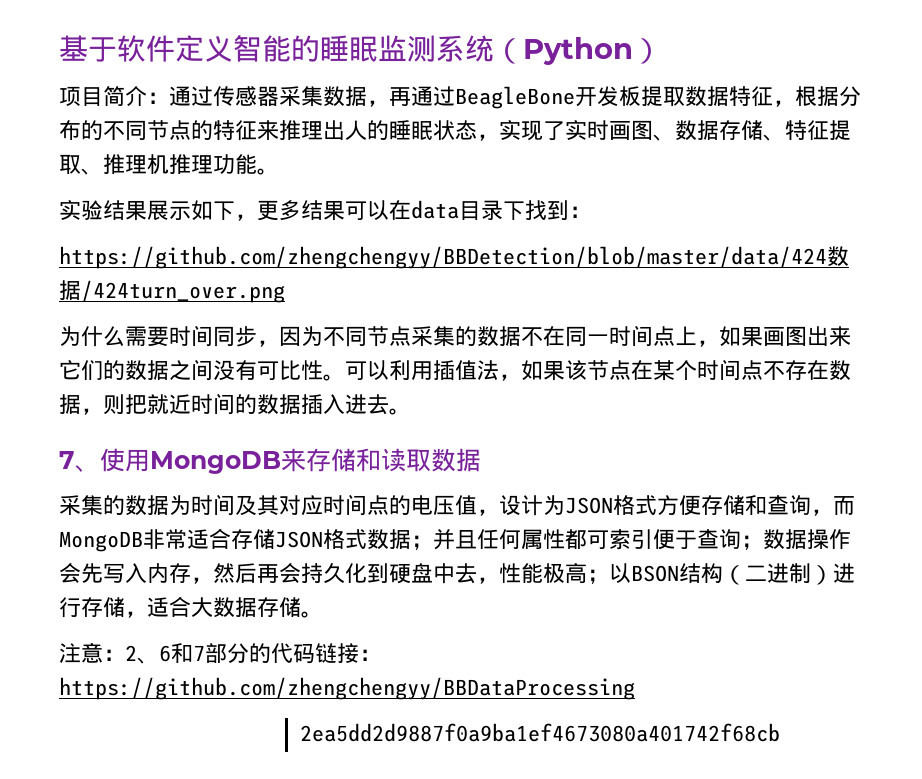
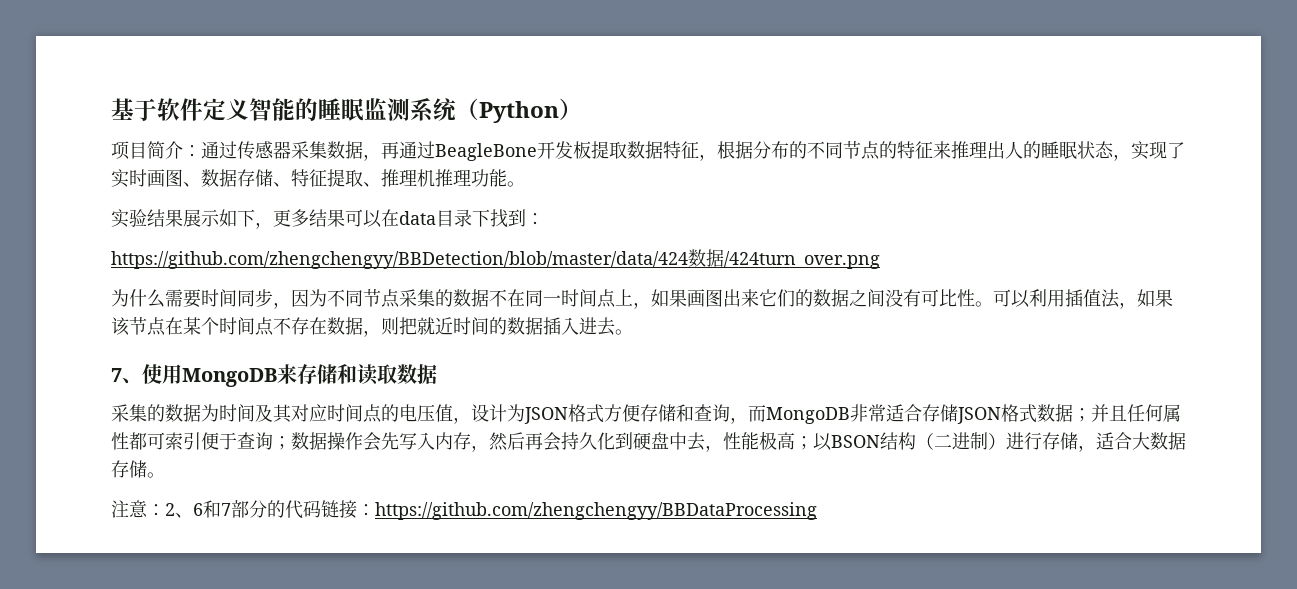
- 2ea5dd2d9887f0a9ba1ef4673080a401742f68cb

